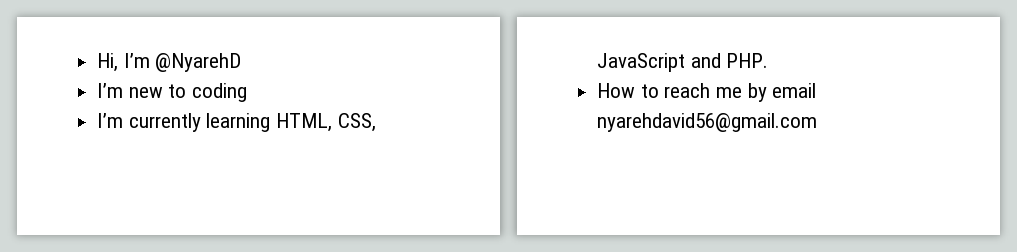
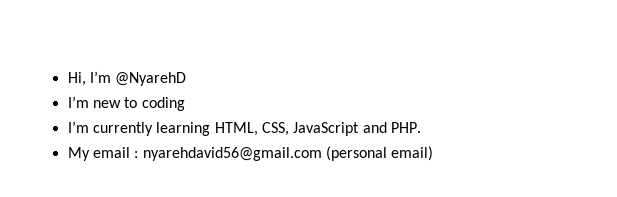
- How to reach me by email nyarehdavid56@gmail.com
+ My email : nyarehdavid56@gmail.com (personal email)

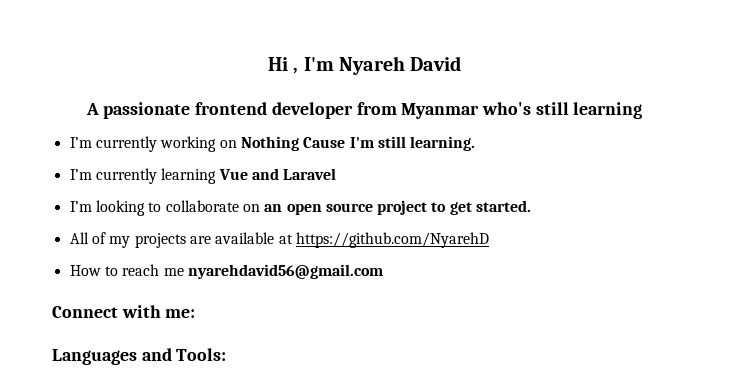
- Hi, I’m @NyarehD
- I’m new to coding
- I’m currently learning HTML, CSS, JavaScript and PHP.
- My email : nyarehdavid56@gmail.com (personal email)
+ Hi , I'm Nyareh David
+ A passionate frontend developer from Myanmar who's still learning
+ I’m currently working on Nothing Cause I'm still learning.
+ I’m currently learning Vue and Laravel
+ I’m looking to collaborate on an open source project to get started.
+ All of my projects are available at https://github.com/NyarehD
+ How to reach me nyarehdavid56@gmail.com
+ Connect with me:
+ Languages and Tools:

